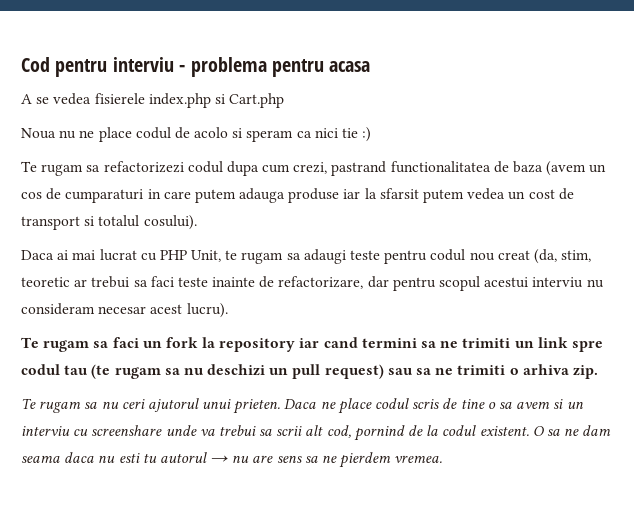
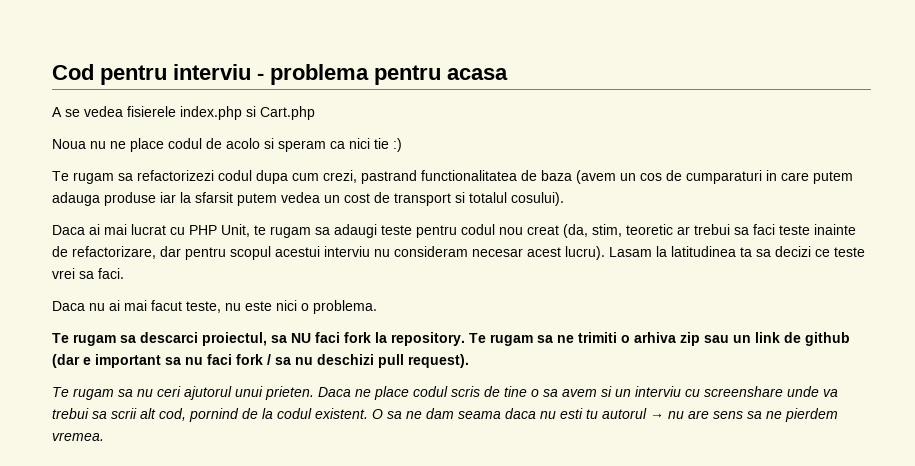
- Daca ai mai lucrat cu PHP Unit, te rugam sa adaugi teste pentru codul nou creat (da, stim, teoretic ar trebui sa faci teste inainte de refactorizare, dar pentru scopul acestui interviu nu consideram necesar acest lucru).
- Te rugam sa faci un fork la repository iar cand termini sa ne trimiti un link spre codul tau (te rugam sa nu deschizi un pull request) sau sa ne trimiti o arhiva zip.
+ Daca ai mai lucrat cu PHP Unit, te rugam sa adaugi teste pentru codul nou creat (da, stim, teoretic ar trebui sa faci teste inainte de refactorizare, dar pentru scopul acestui interviu nu consideram necesar acest lucru). Lasam la latitudinea ta sa decizi ce teste vrei sa faci.
+ Daca nu ai mai facut teste, nu este nici o problema.
+ Te rugam sa descarci proiectul, sa NU faci fork la repository. Te rugam sa ne trimiti o arhiva zip sau un link de github (dar e important sa nu faci fork / sa nu deschizi pull request).

